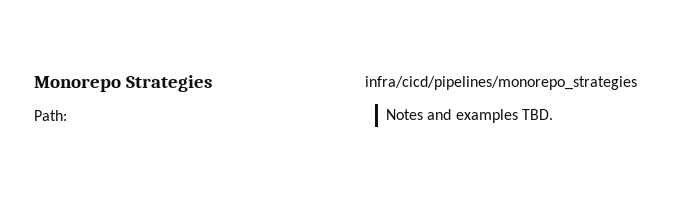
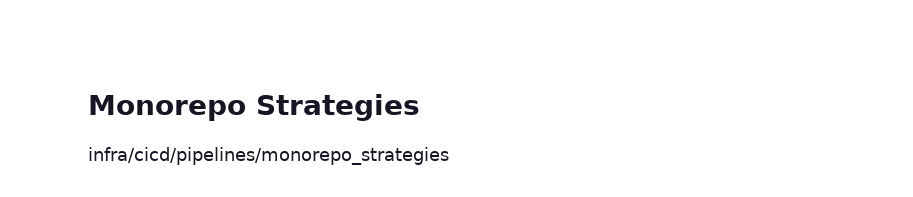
- Path: infra/cicd/pipelines/monorepo_strategies
+ infra/cicd/pipelines/monorepo_strategies
- Notes and examples TBD.

